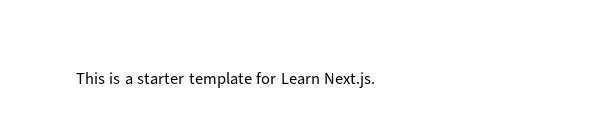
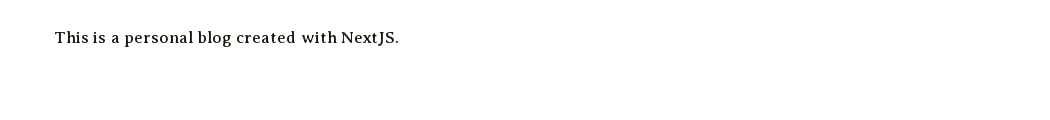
- This is a starter template for Learn Next.js.
+ This is a personal blog created with NextJS.

